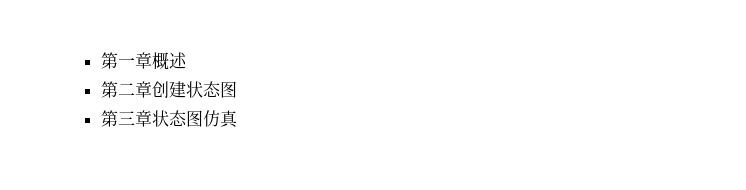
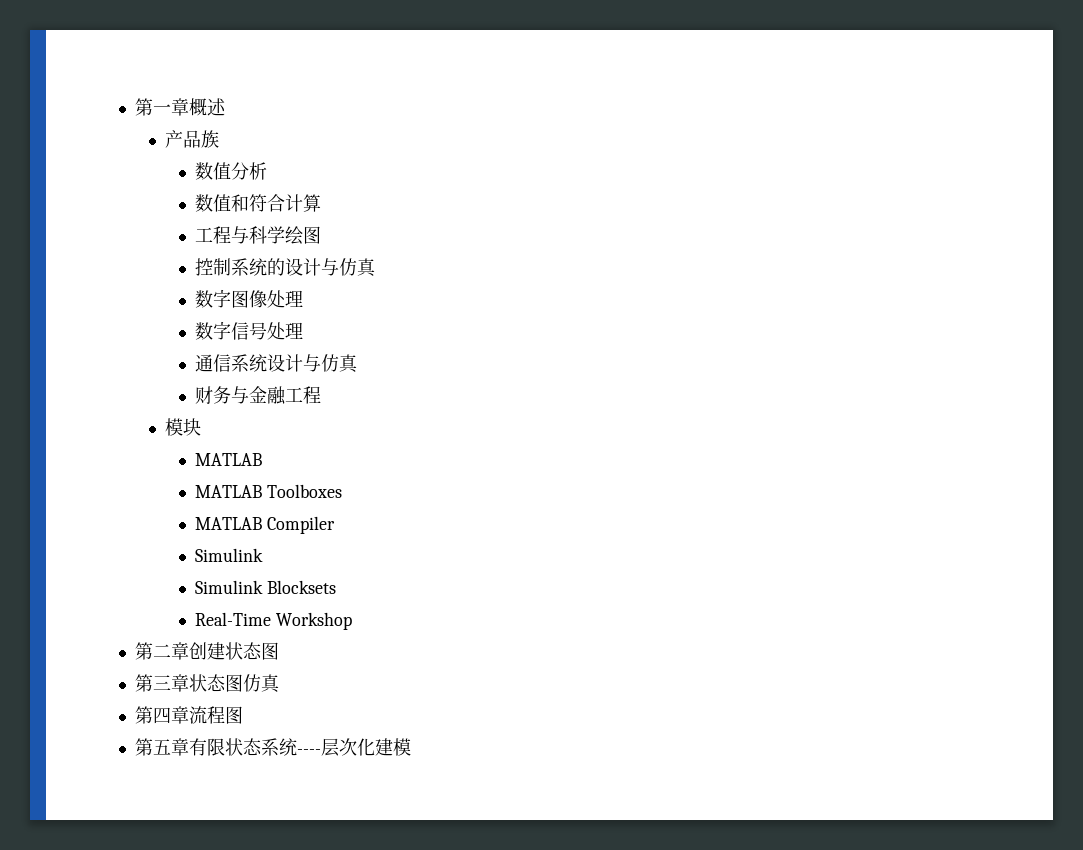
+ 产品族
+ 数值分析
+ 数值和符合计算
+ 工程与科学绘图
+ 控制系统的设计与仿真
+ 数字图像处理
+ 数字信号处理
+ 通信系统设计与仿真
+ 财务与金融工程
+ 模块
+ MATLAB
+ MATLAB Toolboxes
+ MATLAB Compiler
+ Simulink
+ Simulink Blocksets
+ Real-Time Workshop
+ 第四章流程图
+ 第五章有限状态系统----层次化建模

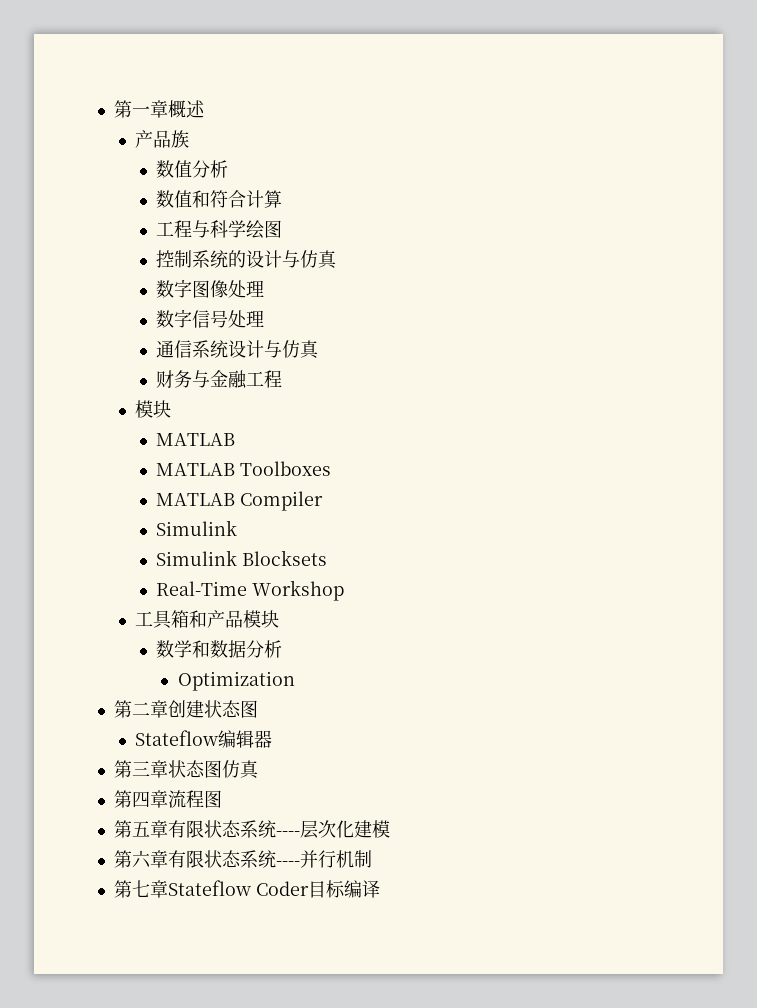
+ 工具箱和产品模块
+ 数学和数据分析
+ Optimization
+ Stateflow编辑器
+ 第六章有限状态系统----并行机制
+ 第七章Stateflow Coder目标编译

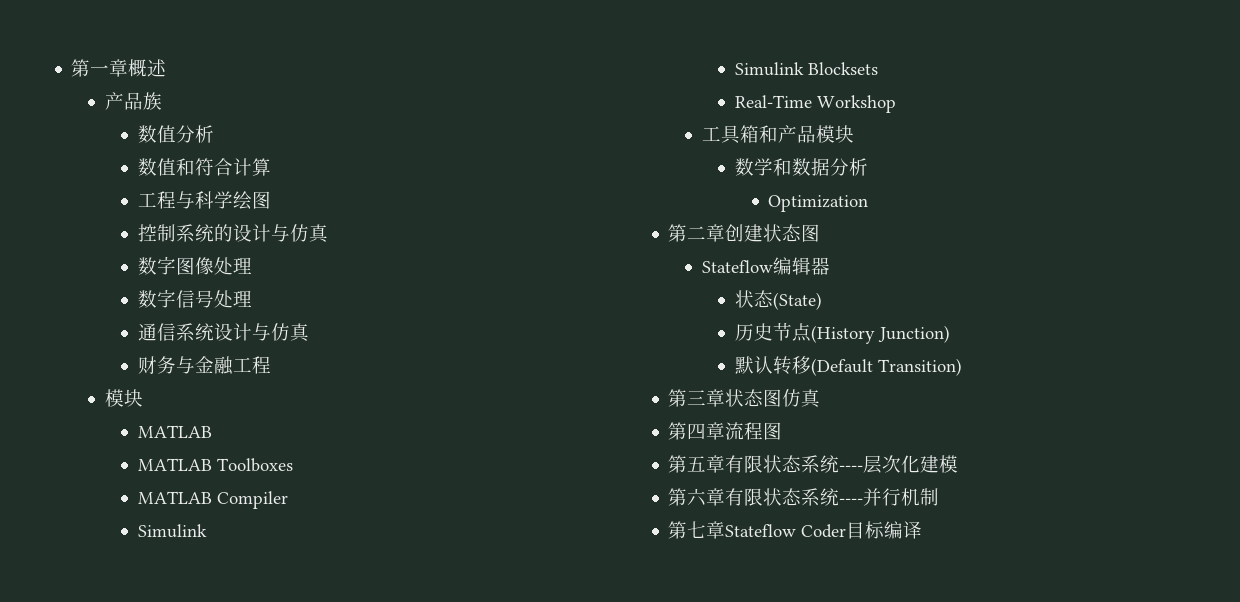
+ 状态(State)
+ 历史节点(History Junction)
+ 默认转移(Default Transition)

